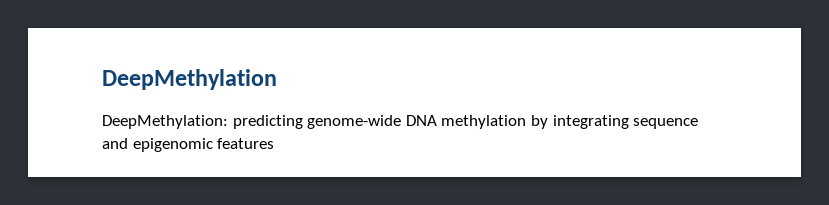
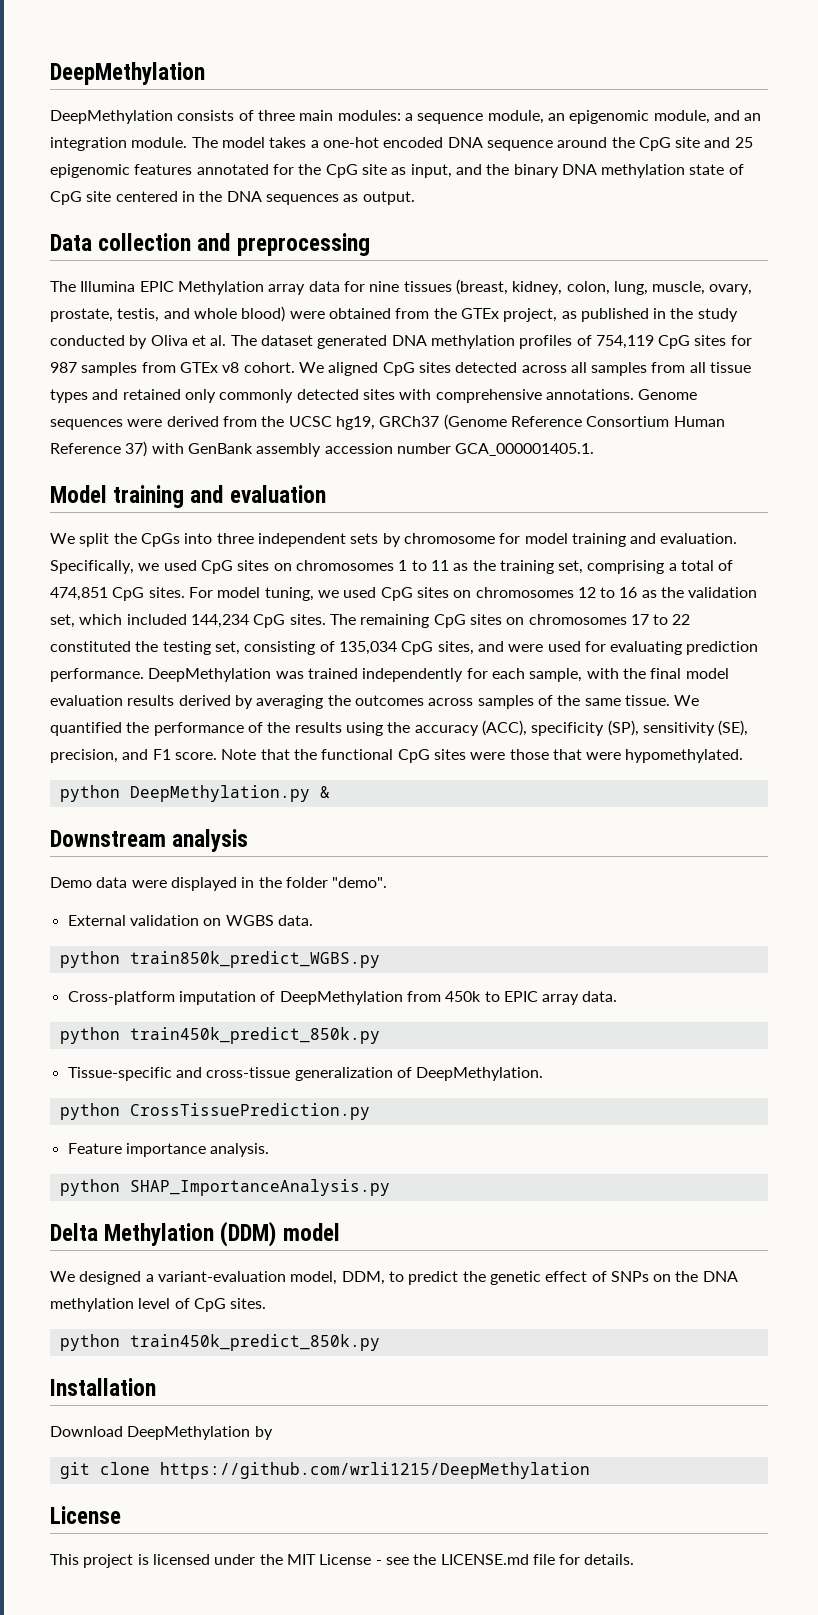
- DeepMethylation: predicting genome-wide DNA methylation by integrating sequence and epigenomic features
+ DeepMethylation consists of three main modules: a sequence module, an epigenomic module, and an integration module. The model takes a one-hot encoded DNA sequence around the CpG site and 25 epigenomic features annotated for the CpG site as input, and the binary DNA methylation state of CpG site centered in the DNA sequences as output.
+ Data collection and preprocessing
+ The Illumina EPIC Methylation array data for nine tissues (breast, kidney, colon, lung, muscle, ovary, prostate, testis, and whole blood) were obtained from the GTEx project, as published in the study conducted by Oliva et al. The dataset generated DNA methylation profiles of 754,119 CpG sites for 987 samples from GTEx v8 cohort. We aligned CpG sites detected across all samples from all tissue types and retained only commonly detected sites with comprehensive annotations. Genome sequences were derived from the UCSC hg19, GRCh37 (Genome Reference Consortium Human Reference 37) with GenBank assembly accession number GCA_000001405.1.
+ Model training and evaluation
+ We split the CpGs into three independent sets by chromosome for model training and evaluation. Specifically, we used CpG sites on chromosomes 1 to 11 as the training set, comprising a total of 474,851 CpG sites. For model tuning, we used CpG sites on chromosomes 12 to 16 as the validation set, which included 144,234 CpG sites. The remaining CpG sites on chromosomes 17 to 22 constituted the testing set, consisting of 135,034 CpG sites, and were used for evaluating prediction performance. DeepMethylation was trained independently for each sample, with the final model evaluation results derived by averaging the outcomes across samples of the same tissue. We quantified the performance of the results using the accuracy (ACC), specificity (SP), sensitivity (SE), precision, and F1 score. Note that the functional CpG sites were those that were hypomethylated.
+ python DeepMethylation.py &
+ Downstream analysis
+ Demo data were displayed in the folder "demo".
+ External validation on WGBS data.
+ python train850k_predict_WGBS.py
+ Cross-platform imputation of DeepMethylation from 450k to EPIC array data.
+ python train450k_predict_850k.py
+ Tissue-specific and cross-tissue generalization of DeepMethylation.
+ python CrossTissuePrediction.py
+ Feature importance analysis.
+ python SHAP_ImportanceAnalysis.py
+ Delta Methylation (DDM) model
+ We designed a variant-evaluation model, DDM, to predict the genetic effect of SNPs on the DNA methylation level of CpG sites.
+ python train450k_predict_850k.py
+ Installation
+ Download DeepMethylation by
+ git clone https://github.com/wrli1215/DeepMethylation
+ License
+ This project is licensed under the MIT License - see the LICENSE.md file for details.

